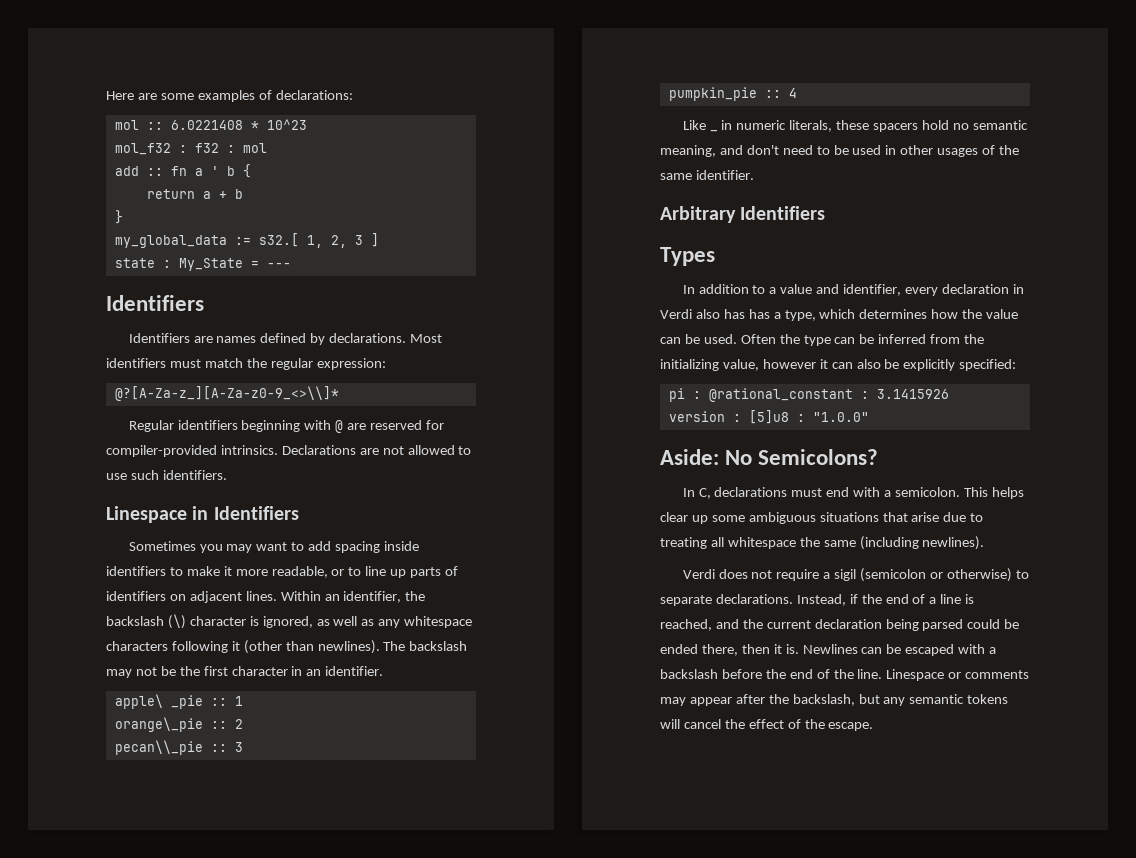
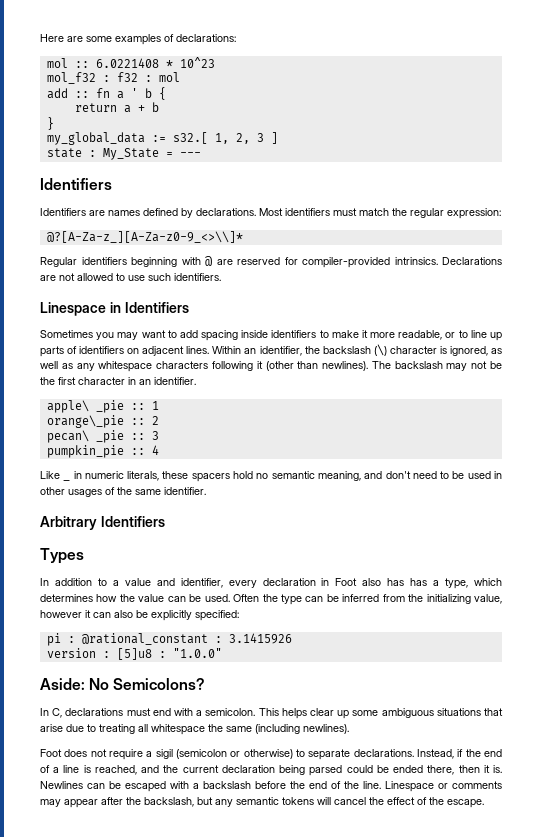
- pecan\\_pie :: 3
+ pecan\ _pie :: 3
- In addition to a value and identifier, every declaration in Verdi also has has a type, which determines how the value can be used.
+ In addition to a value and identifier, every declaration in Foot also has has a type, which determines how the value can be used.
- Verdi does not require a sigil (semicolon or otherwise) to separate declarations.
+ Foot does not require a sigil (semicolon or otherwise) to separate declarations.

